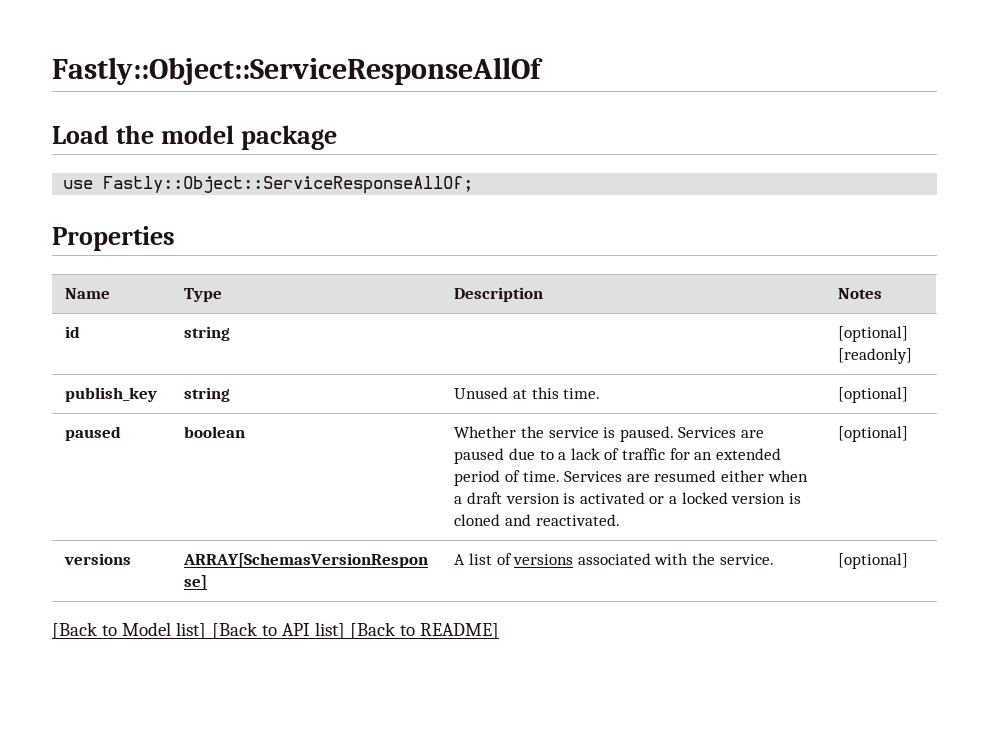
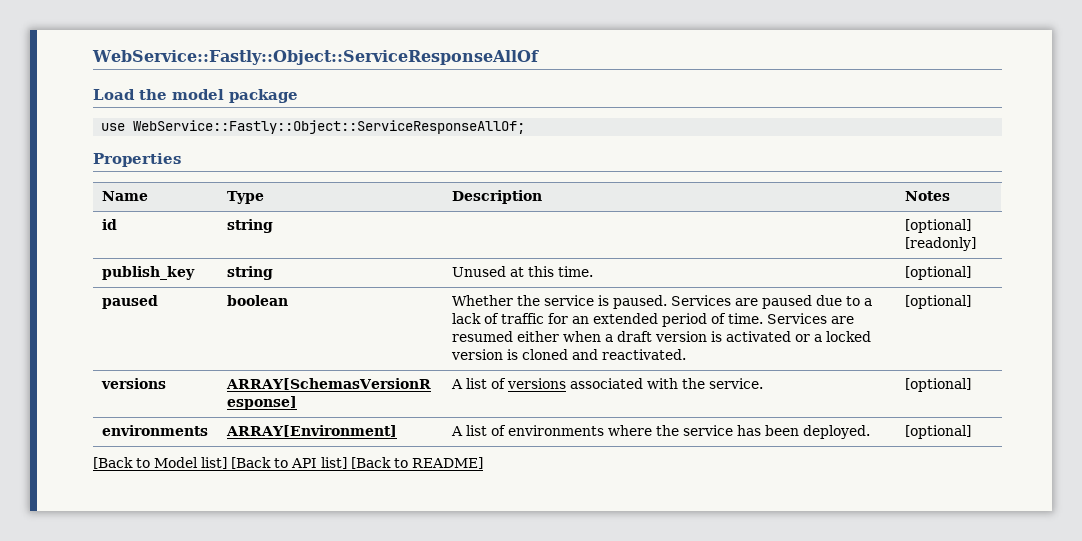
- Fastly::Object::ServiceResponseAllOf
+ WebService::Fastly::Object::ServiceResponseAllOf
- use Fastly::Object::ServiceResponseAllOf;
+ use WebService::Fastly::Object::ServiceResponseAllOf;
+ environments | ARRAY[Environment] | A list of environments where the service has been deployed. | [optional]

